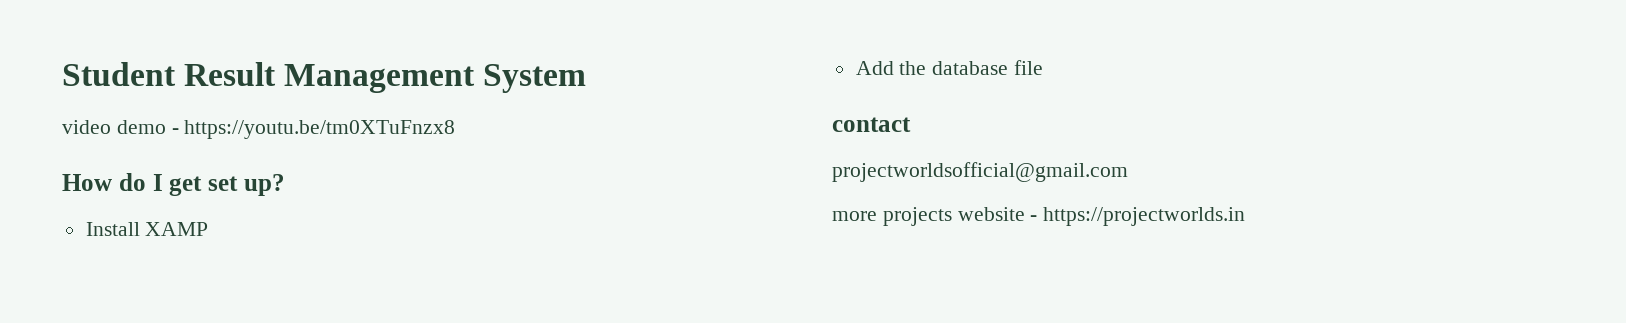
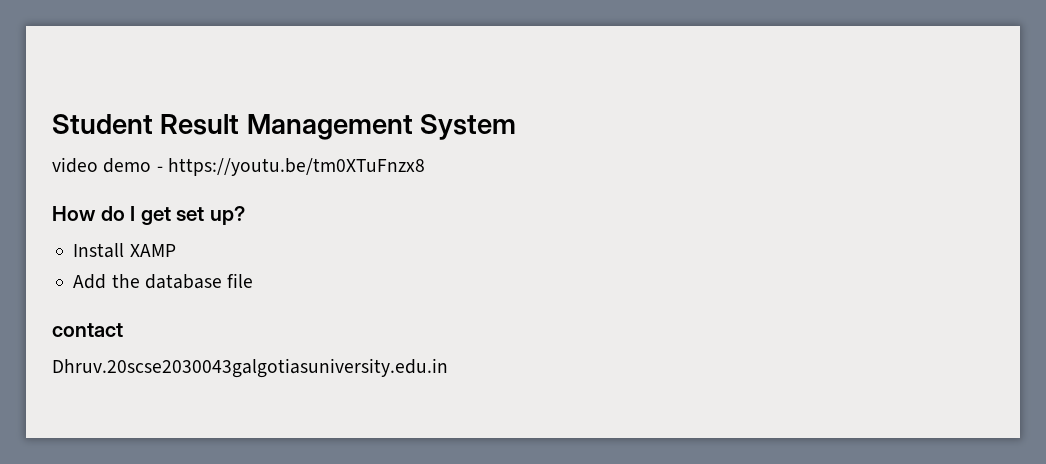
- projectworldsofficial@gmail.com
- more projects website - https://projectworlds.in
+ Dhruv.20scse2030043galgotiasuniversity.edu.in

